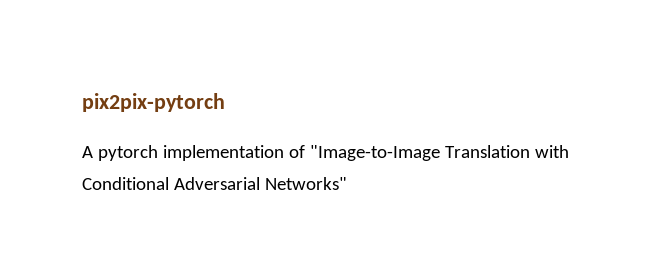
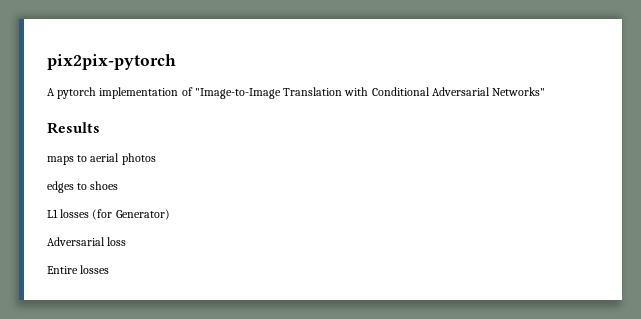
+ Results
+ maps to aerial photos
+ edges to shoes
+ L1 losses (for Generator)
+ Adversarial loss
+ Entire losses

